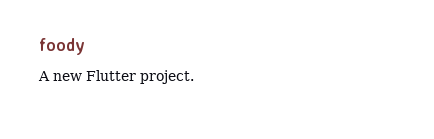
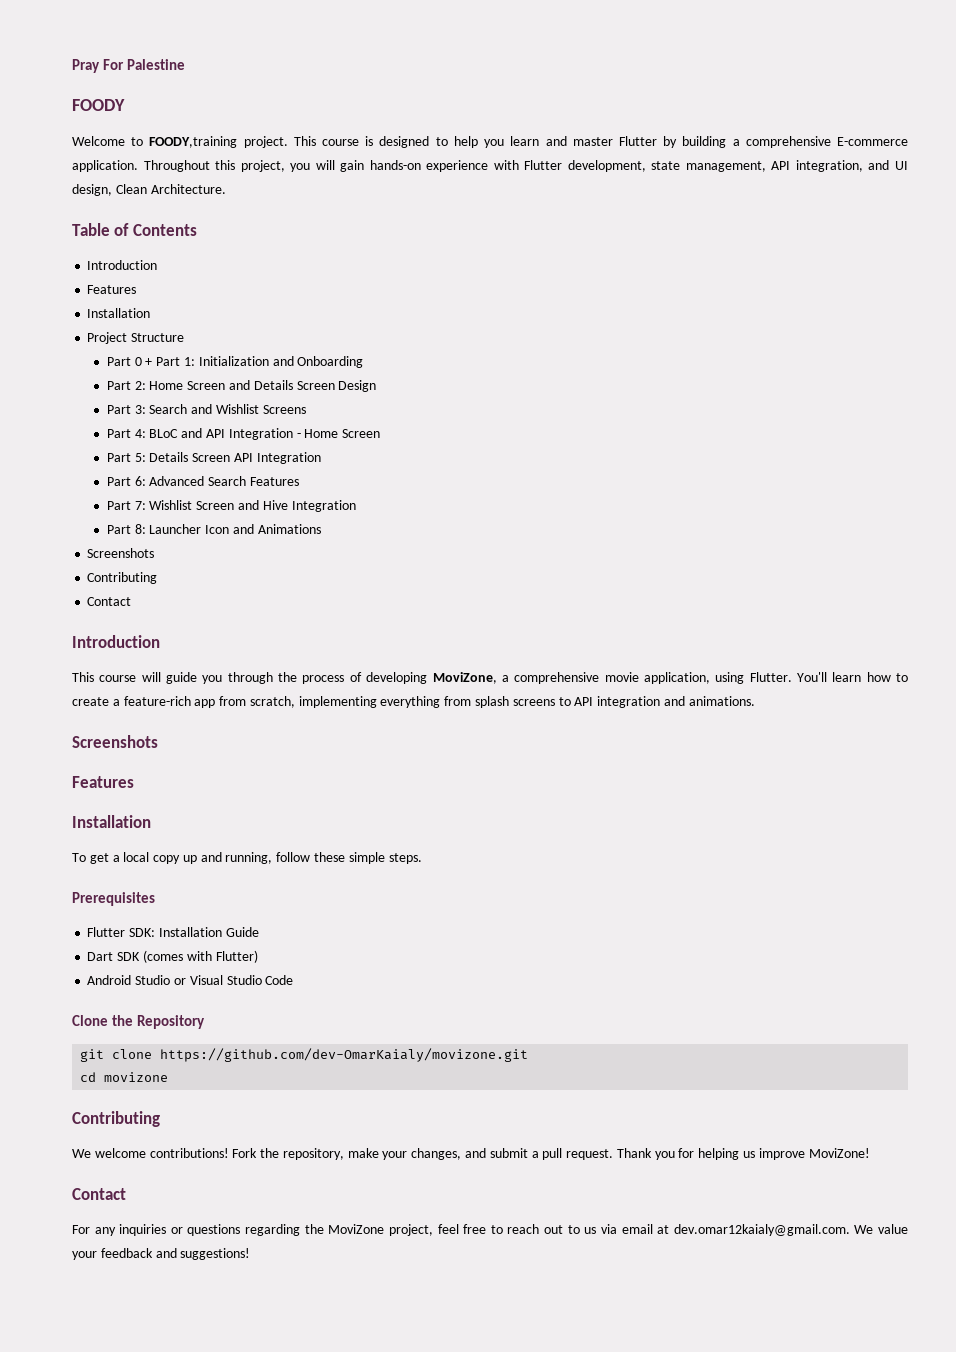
- foody
- A new Flutter project.
+ Pray For Palestine
+ FOODY
+ Welcome to FOODY,training project. This course is designed to help you learn and master Flutter by building a comprehensive E-commerce application. Throughout this project, you will gain hands-on experience with Flutter development, state management, API integration, and UI design, Clean Architecture.
+ Table of Contents
+ Introduction
+ Features
+ Installation
+ Project Structure
+ Part 0 + Part 1: Initialization and Onboarding
+ Part 2: Home Screen and Details Screen Design
+ Part 3: Search and Wishlist Screens
+ Part 4: BLoC and API Integration - Home Screen
+ Part 5: Details Screen API Integration
+ Part 6: Advanced Search Features
+ Part 7: Wishlist Screen and Hive Integration
+ Part 8: Launcher Icon and Animations
+ Screenshots
+ Contributing
+ Contact
+ Introduction
+ This course will guide you through the process of developing MoviZone, a comprehensive movie application, using Flutter. You'll learn how to create a feature-rich app from scratch, implementing everything from splash screens to API integration and animations.
+ Screenshots
+ Features
+ Installation
+ To get a local copy up and running, follow these simple steps.
+ Prerequisites
+ Flutter SDK: Installation Guide
+ Dart SDK (comes with Flutter)
+ Android Studio or Visual Studio Code
+ Clone the Repository
+ git clone https://github.com/dev-OmarKaialy/movizone.git
+ cd movizone
+ Contributing
+ We welcome contributions! Fork the repository, make your changes, and submit a pull request. Thank you for helping us improve MoviZone!
+ Contact
+ For any inquiries or questions regarding the MoviZone project, feel free to reach out to us via email at dev.omar12kaialy@gmail.com. We value your feedback and suggestions!

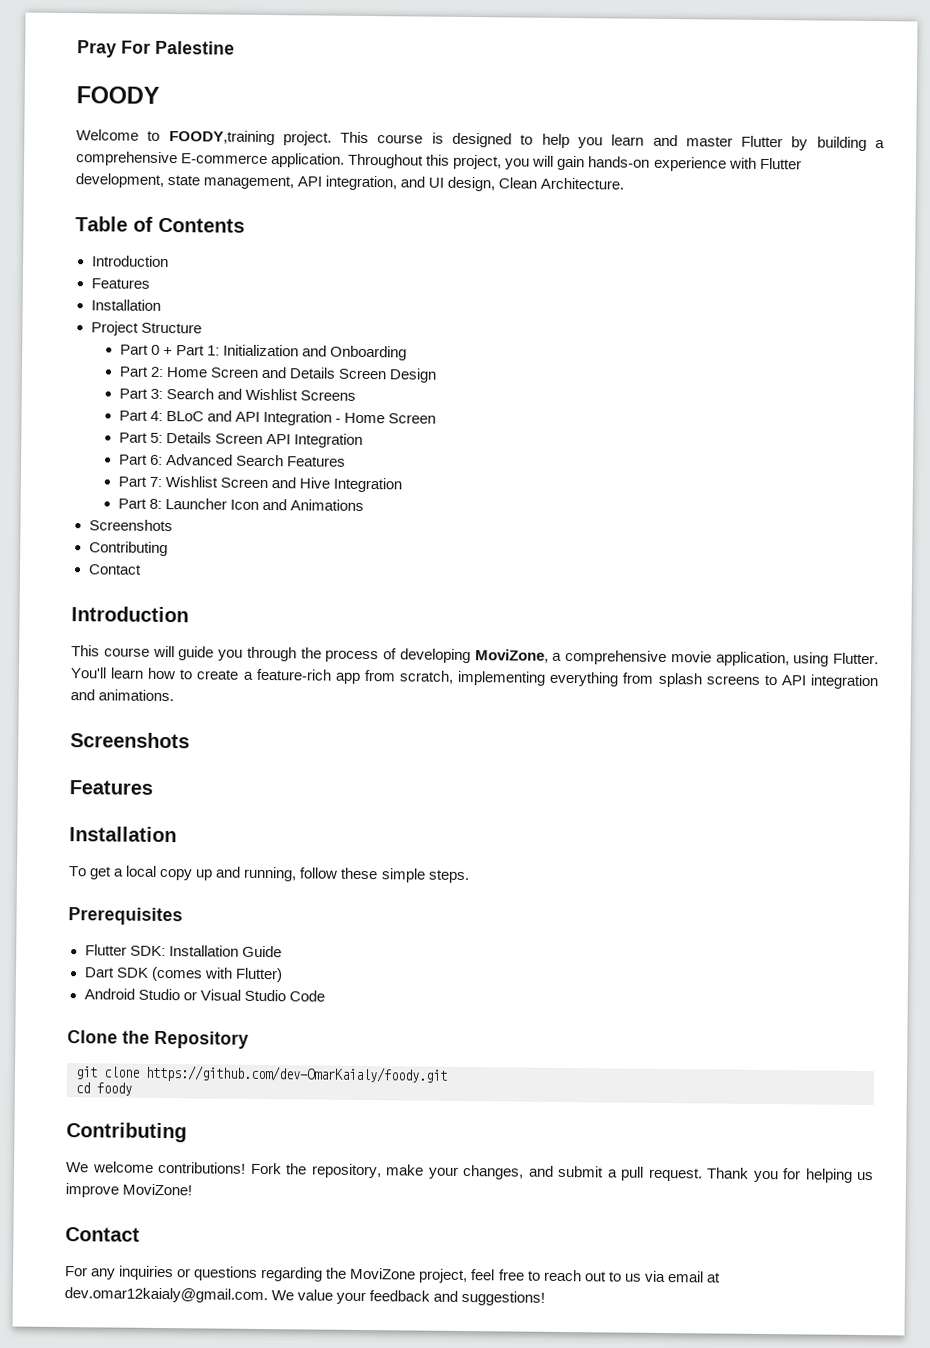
- git clone https://github.com/dev-OmarKaialy/movizone.git
+ git clone https://github.com/dev-OmarKaialy/foody.git
- cd movizone
+ cd foody

